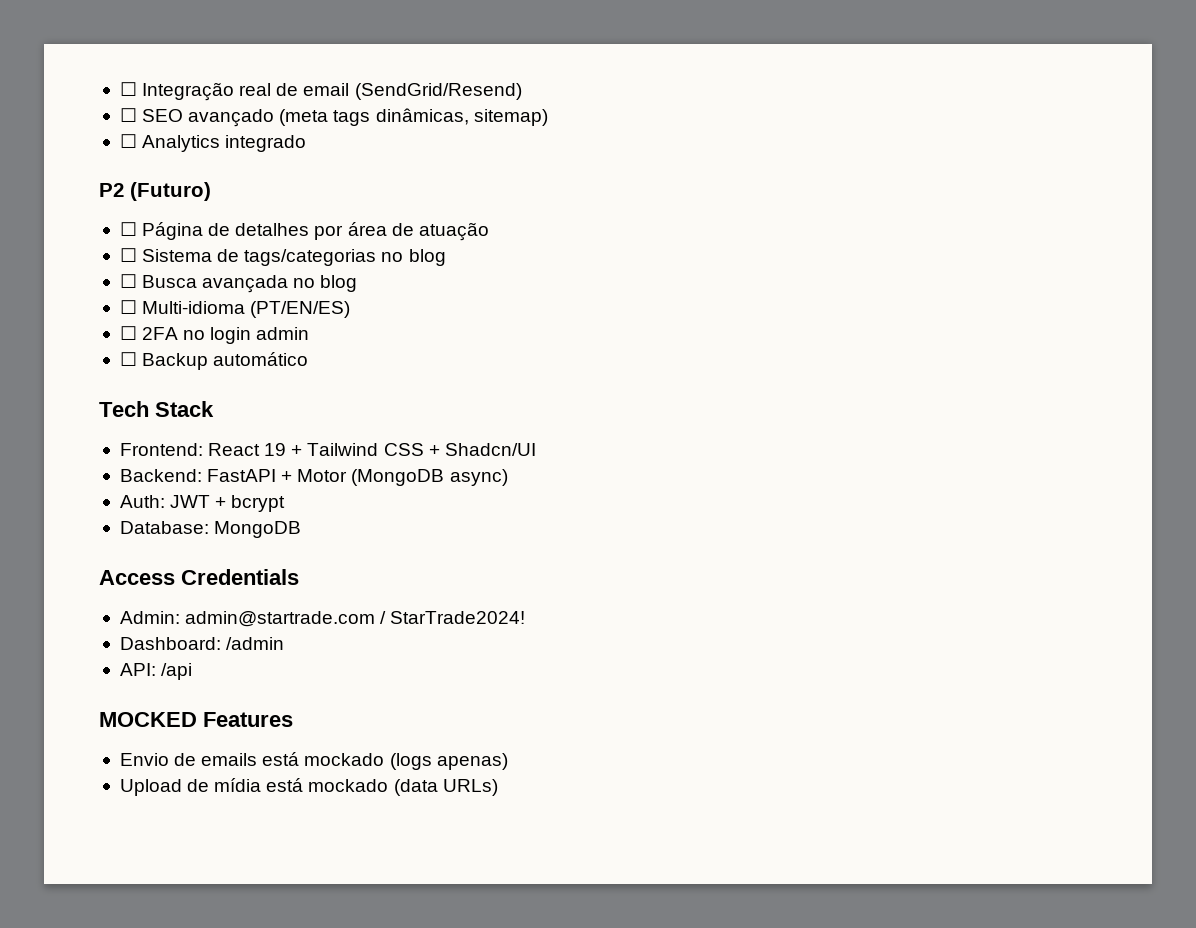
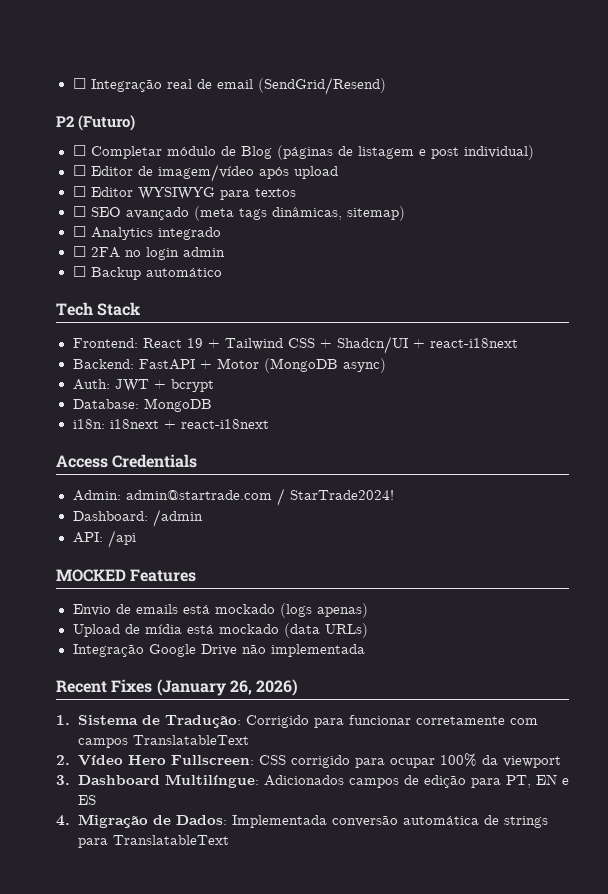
+ P2 (Futuro)
+ ☐ Completar módulo de Blog (páginas de listagem e post individual)
+ ☐ Editor de imagem/vídeo após upload
+ ☐ Editor WYSIWYG para textos
- P2 (Futuro)
- ☐ Página de detalhes por área de atuação
- ☐ Sistema de tags/categorias no blog
- ☐ Busca avançada no blog
- ☐ Multi-idioma (PT/EN/ES)
- Frontend: React 19 + Tailwind CSS + Shadcn/UI
+ Frontend: React 19 + Tailwind CSS + Shadcn/UI + react-i18next
+ i18n: i18next + react-i18next
+ Integração Google Drive não implementada
+ Recent Fixes (January 26, 2026)
+ 1. Sistema de Tradução: Corrigido para funcionar corretamente com campos TranslatableText
+ 2. Vídeo Hero Fullscreen: CSS corrigido para ocupar 100% da viewport
+ 3. Dashboard Multilíngue: Adicionados campos de edição para PT, EN e ES
+ 4. Migração de Dados: Implementada conversão automática de strings para TranslatableText

